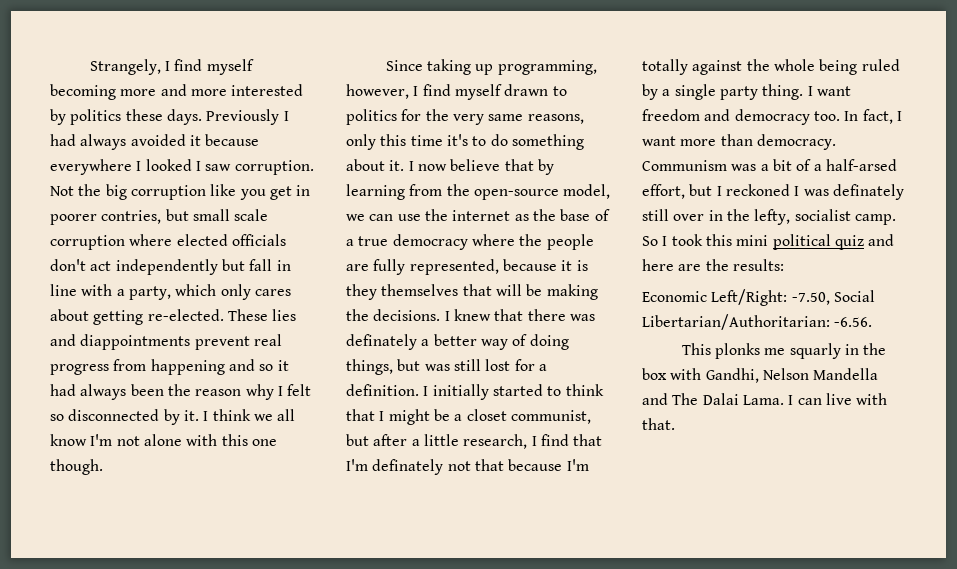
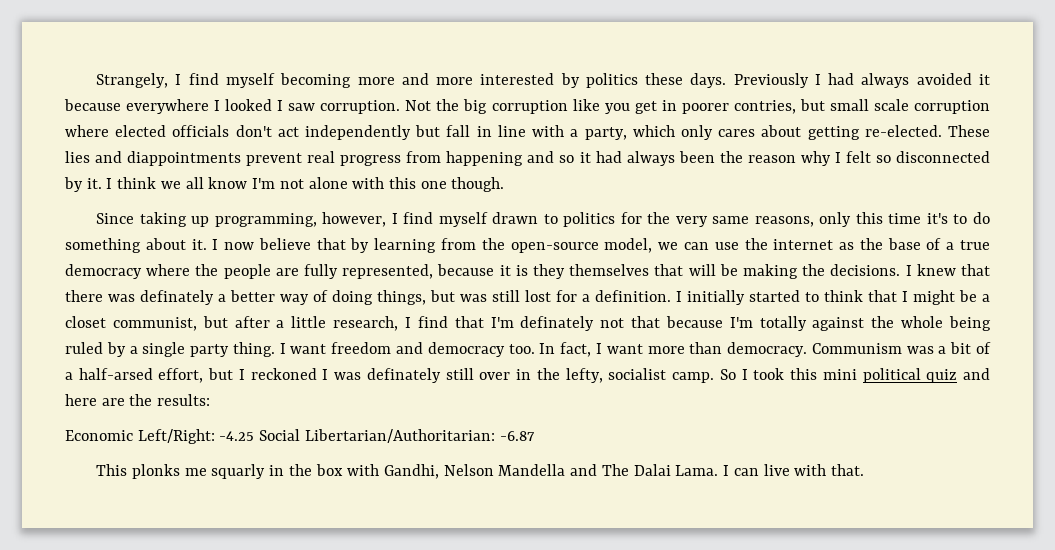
- Economic Left/Right: -7.50, Social Libertarian/Authoritarian: -6.56.
+ Economic Left/Right: -4.25 Social Libertarian/Authoritarian: -6.87

